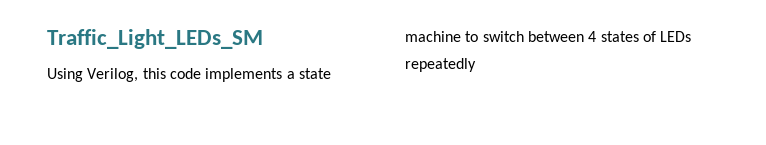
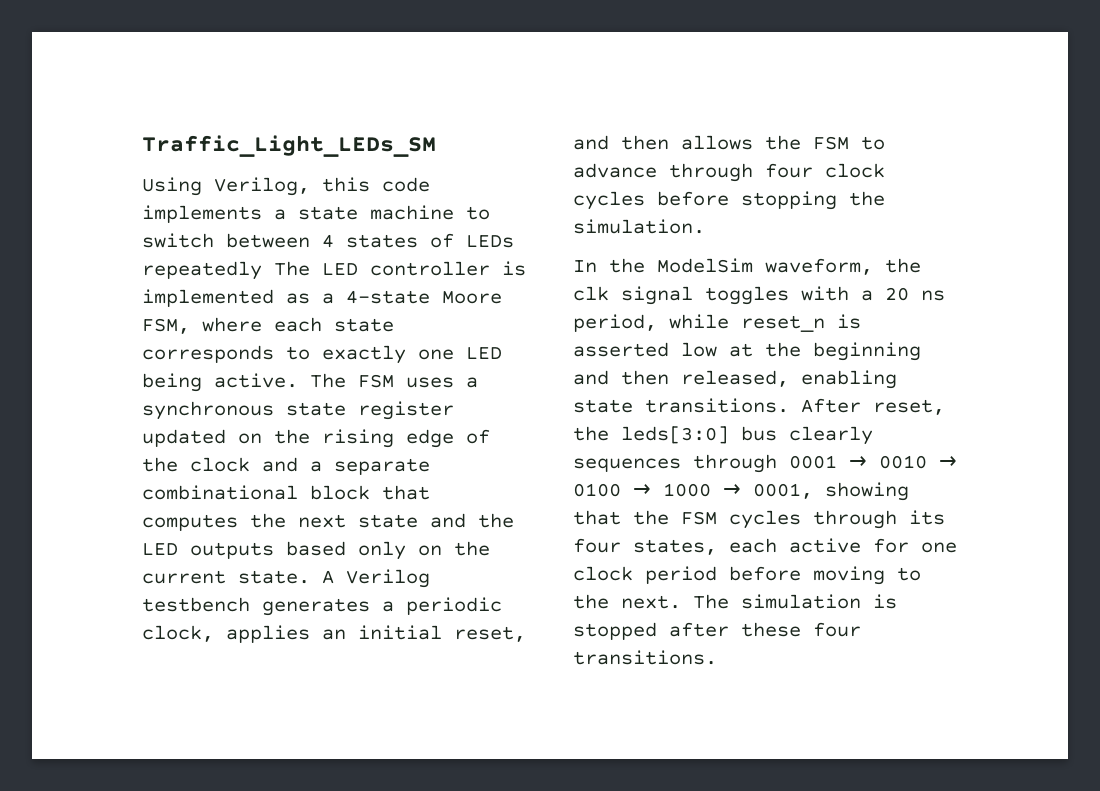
- Using Verilog, this code implements a state machine to switch between 4 states of LEDs repeatedly
+ Using Verilog, this code implements a state machine to switch between 4 states of LEDs repeatedly The LED controller is implemented as a 4‑state Moore FSM, where each state corresponds to exactly one LED being active. The FSM uses a synchronous state register updated on the rising edge of the clock and a separate combinational block that computes the next state and the LED outputs based only on the current state. A Verilog testbench generates a periodic clock, applies an initial reset, and then allows the FSM to advance through four clock cycles before stopping the simulation.
+ In the ModelSim waveform, the clk signal toggles with a 20 ns period, while reset_n is asserted low at the beginning and then released, enabling state transitions. After reset, the leds[3:0] bus clearly sequences through 0001 → 0010 → 0100 → 1000 → 0001, showing that the FSM cycles through its four states, each active for one clock period before moving to the next. The simulation is stopped after these four transitions.

